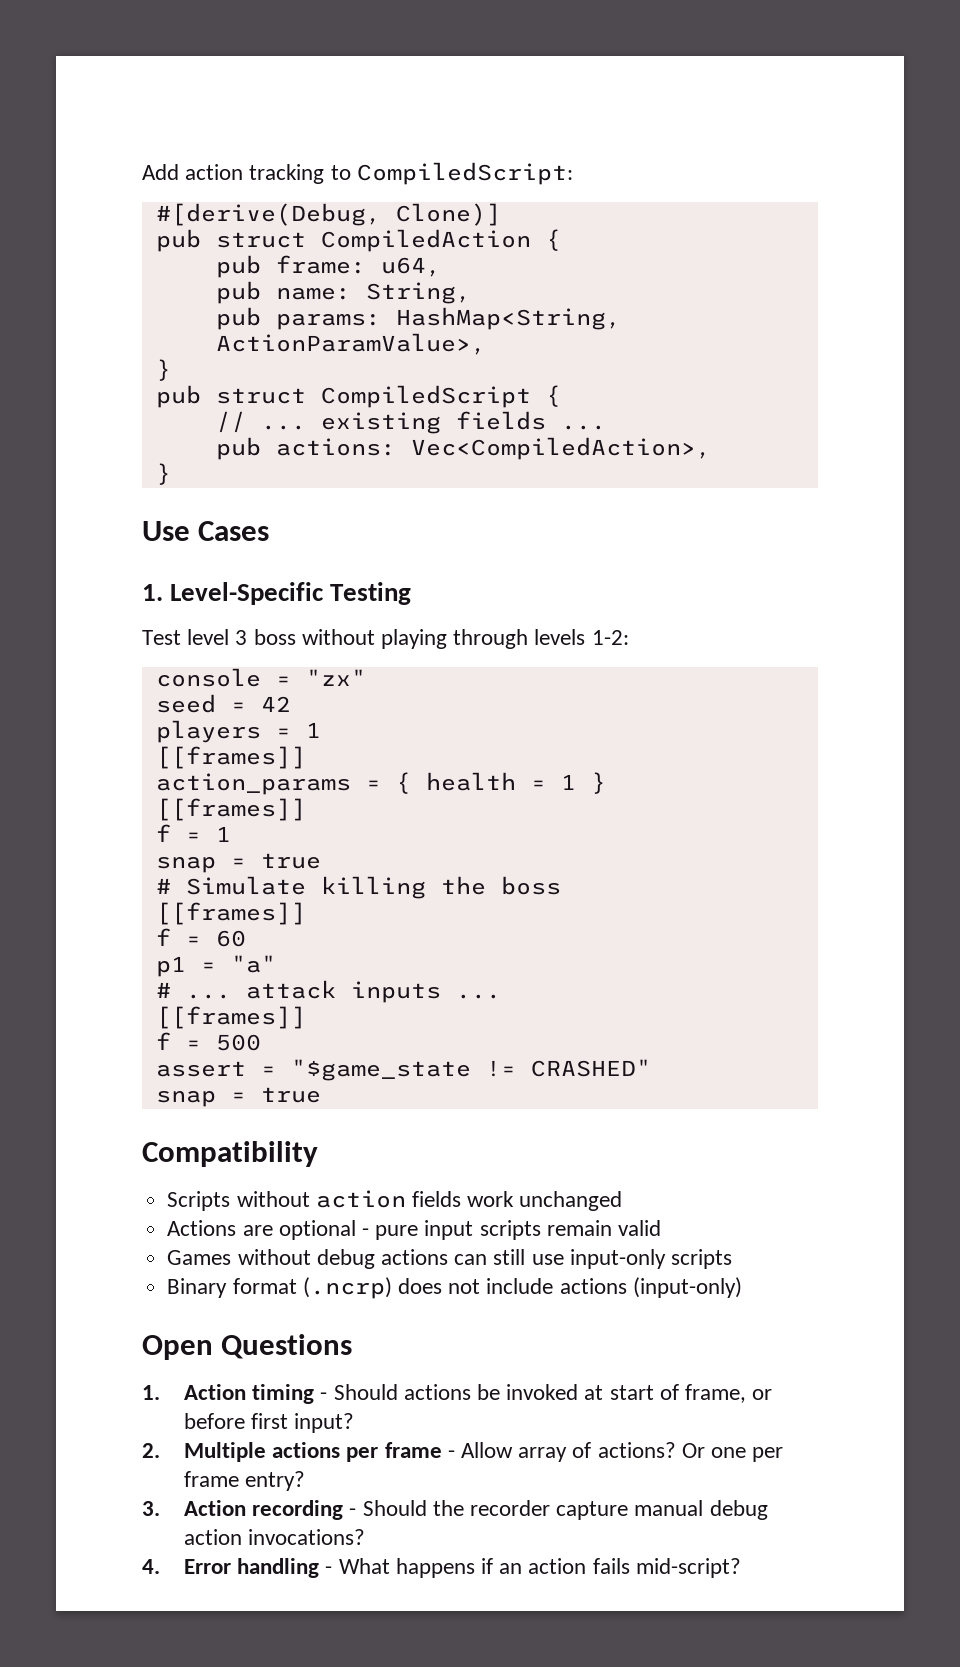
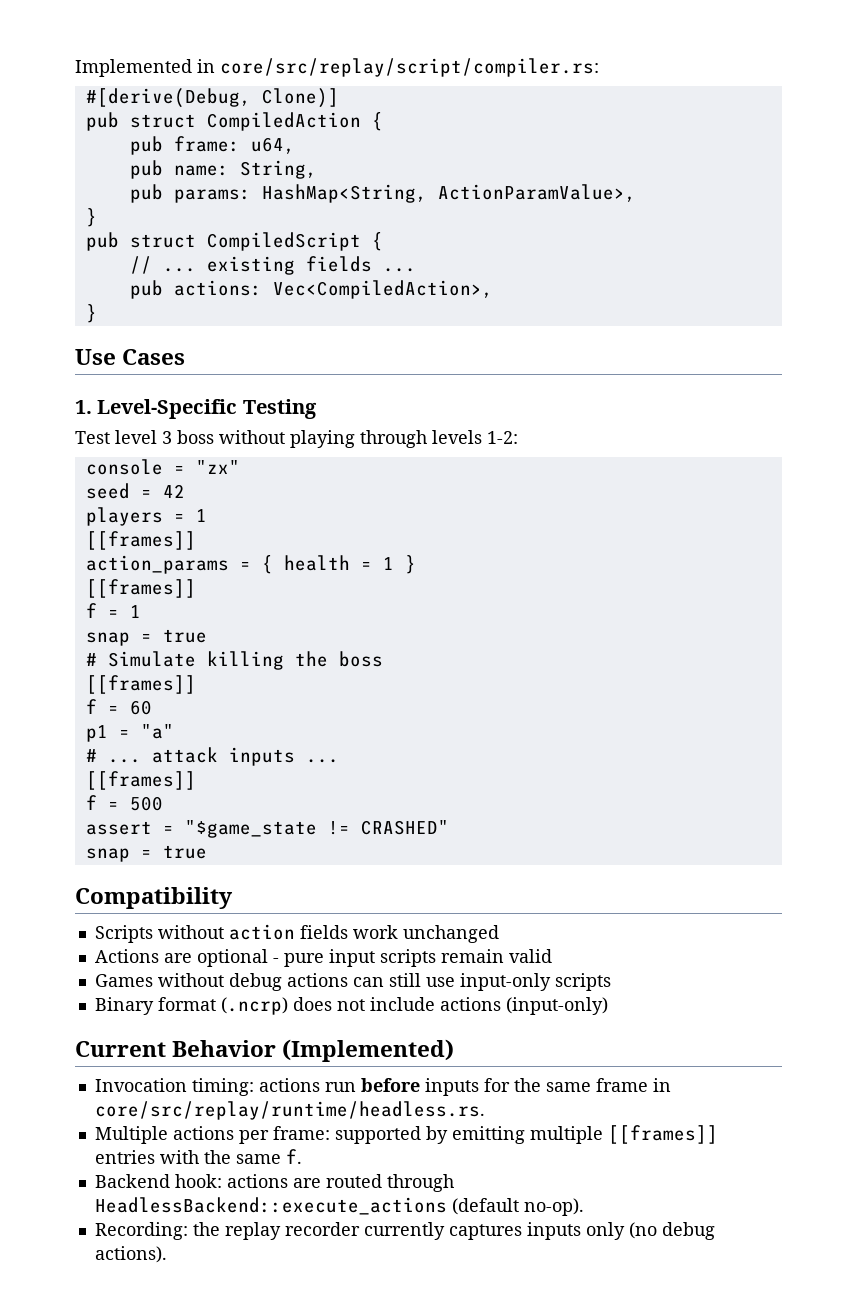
- Add action tracking to CompiledScript:
+ Implemented in core/src/replay/script/compiler.rs:
- Open Questions
- 1. Action timing - Should actions be invoked at start of frame, or before first input?
- 2. Multiple actions per frame - Allow array of actions? Or one per frame entry?
- 3. Action recording - Should the recorder capture manual debug action invocations?
- 4. Error handling - What happens if an action fails mid-script?
+ Current Behavior (Implemented)
+ Invocation timing: actions run before inputs for the same frame in core/src/replay/runtime/headless.rs.
+ Multiple actions per frame: supported by emitting multiple [[frames]] entries with the same f.
+ Backend hook: actions are routed through HeadlessBackend::execute_actions (default no-op).
+ Recording: the replay recorder currently captures inputs only (no debug actions).

